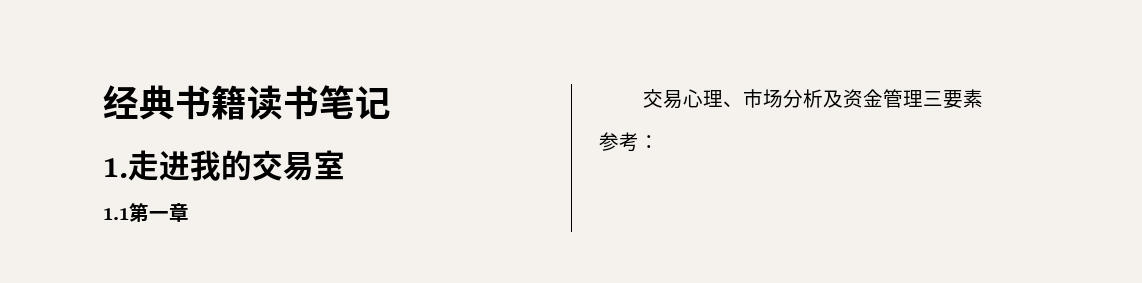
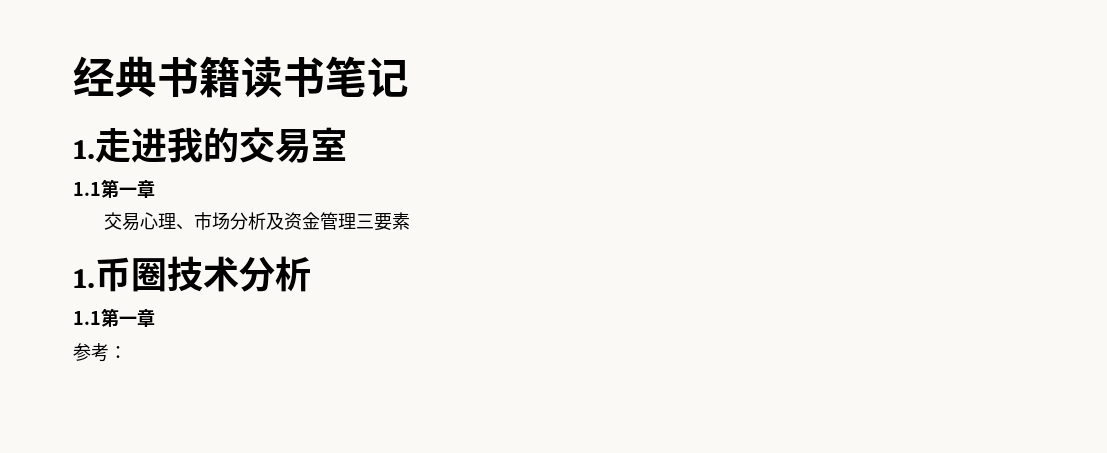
+ 1.币圈技术分析
+ 1.1第一章

